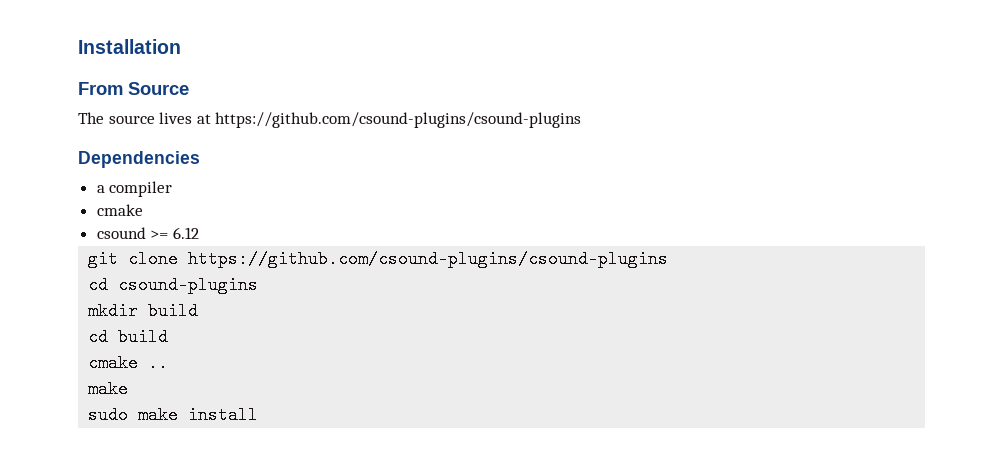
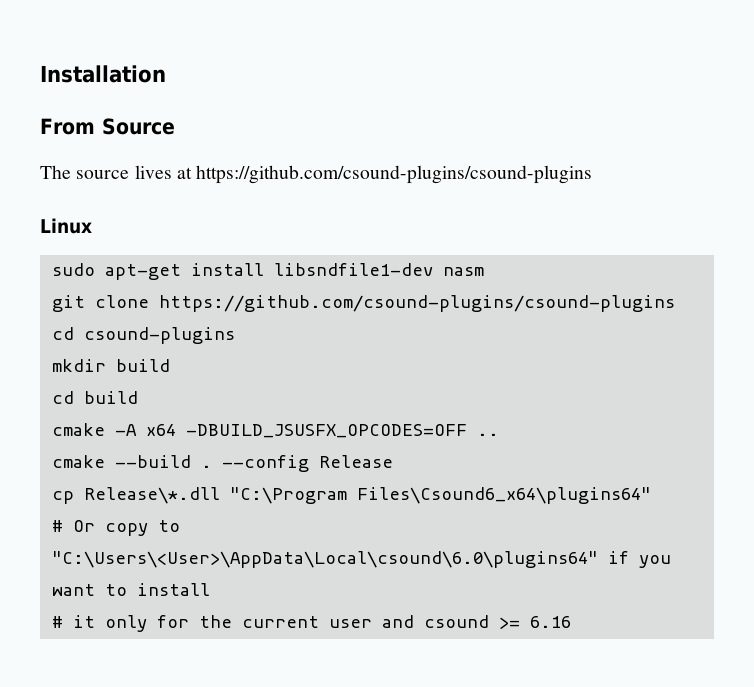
- Dependencies
- a compiler
- cmake
- csound >= 6.12
+ Linux
+ sudo apt-get install libsndfile1-dev nasm
- cmake ..
- make
- sudo make install
+ cmake -A x64 -DBUILD_JSUSFX_OPCODES=OFF ..
+ cmake --build . --config Release
+ cp Release\*.dll "C:\Program Files\Csound6_x64\plugins64"
+ # Or copy to "C:\Users\<User>\AppData\Local\csound\6.0\plugins64" if you want to install
+ # it only for the current user and csound >= 6.16

